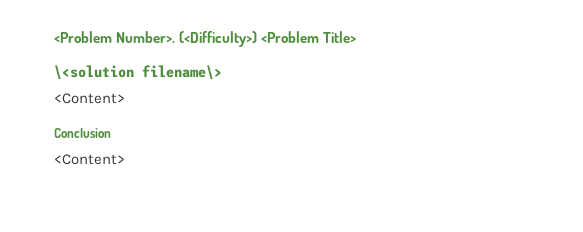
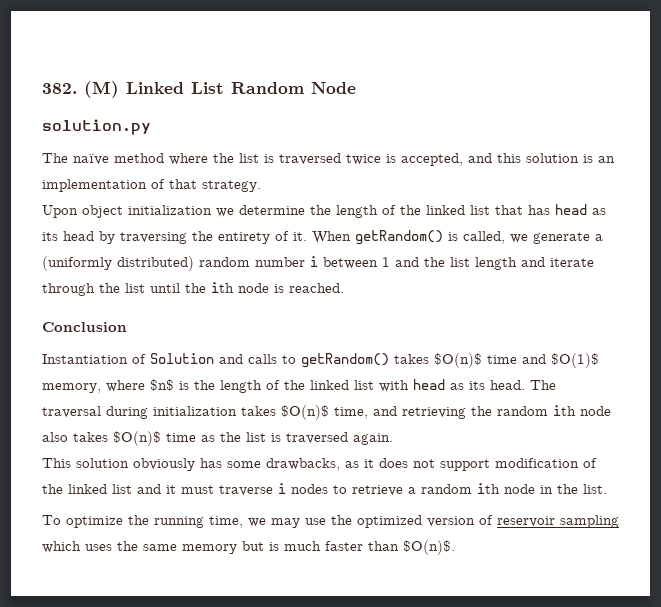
- <Problem Number>. (<Difficulty>) <Problem Title>
- \<solution filename\>
- <Content>
+ 382. (M) Linked List Random Node
+ solution.py
+ The naïve method where the list is traversed twice is accepted, and this solution is an implementation of that strategy.
+ Upon object initialization we determine the length of the linked list that has head as its head by traversing the entirety of it. When getRandom() is called, we generate a (uniformly distributed) random number i between 1 and the list length and iterate through the list until the ith node is reached.
  Conclusion
- <Content>
+ Instantiation of Solution and calls to getRandom() takes $O(n)$ time and $O(1)$ memory, where $n$ is the length of the linked list with head as its head. The traversal during initialization takes $O(n)$ time, and retrieving the random ith node also takes $O(n)$ time as the list is traversed again.
+ This solution obviously has some drawbacks, as it does not support modification of the linked list and it must traverse i nodes to retrieve a random ith node in the list.
+ To optimize the running time, we may use the optimized version of reservoir sampling which uses the same memory but is much faster than $O(n)$.

